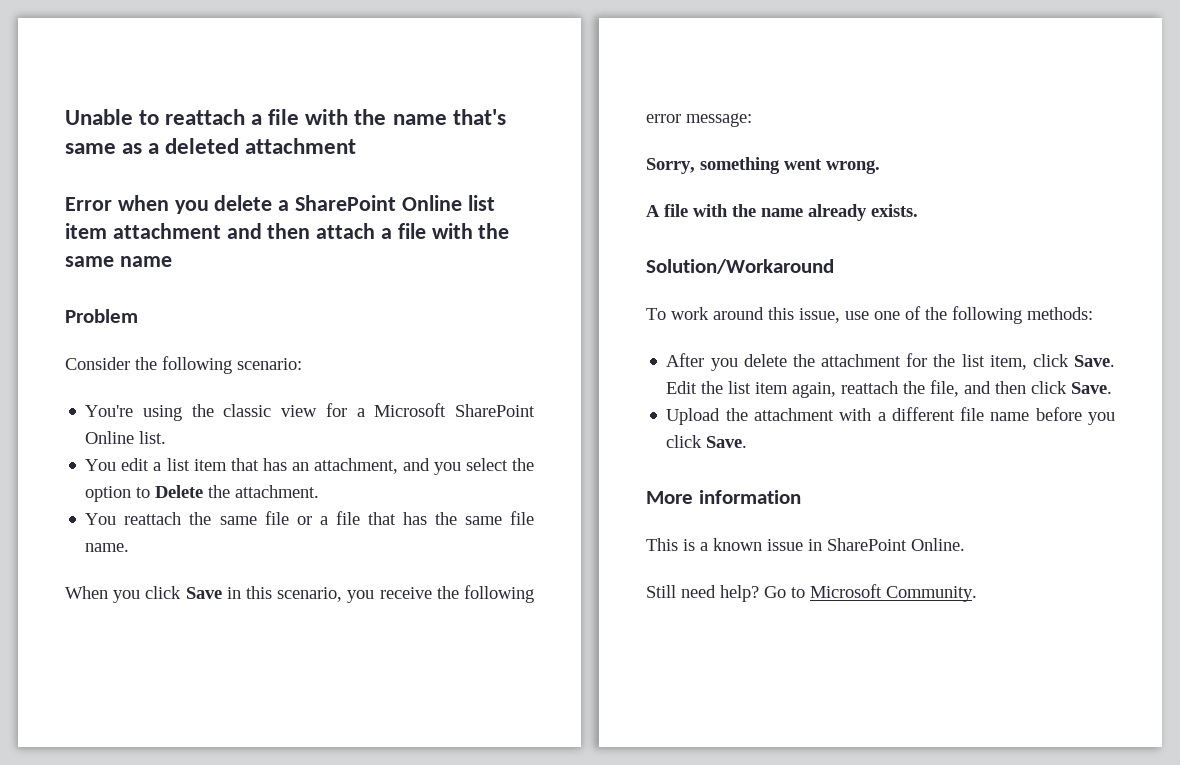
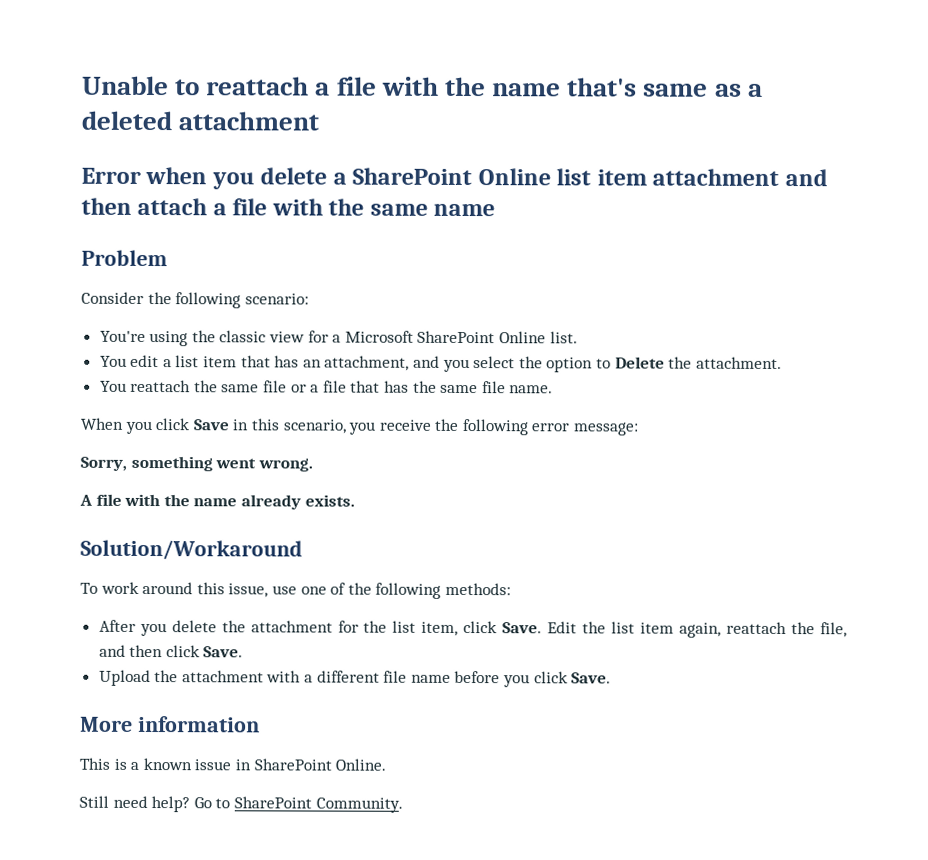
- Go to Microsoft Community.
+ Go to SharePoint Community.

